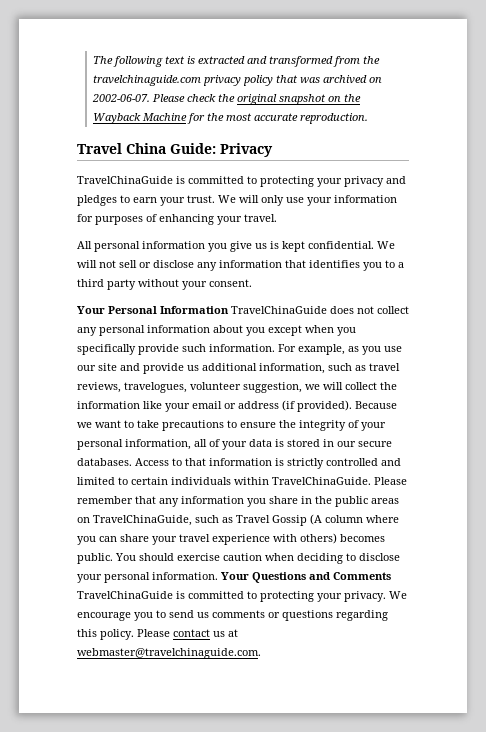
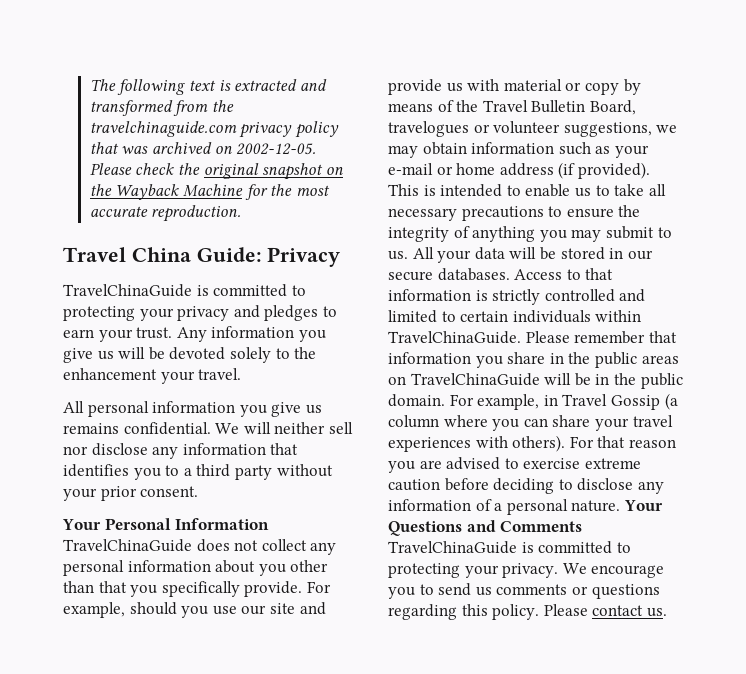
- The following text is extracted and transformed from the travelchinaguide.com privacy policy that was archived on 2002-06-07.
+ The following text is extracted and transformed from the travelchinaguide.com privacy policy that was archived on 2002-12-05.
- We will only use your information for purposes of enhancing your travel.
+ Any information you give us will be devoted solely to the enhancement your travel.
- All personal information you give us is kept confidential.
+ All personal information you give us remains confidential.
- We will not sell or disclose any information that identifies you to a third party without your consent.
+ We will neither sell nor disclose any information that identifies you to a third party without your prior consent.
- Your Personal Information TravelChinaGuide does not collect any personal information about you except when you specifically provide such information. For example, as you use our site and provide us additional information, such as travel reviews, travelogues, volunteer suggestion, we will collect the information like your email or address (if provided). Because we want to take precautions to ensure the integrity of your personal information, all of your data is stored in our secure databases.
+ Your Personal Information TravelChinaGuide does not collect any personal information about you other than that you specifically provide. For example, should you use our site and provide us with material or copy by means of the Travel Bulletin Board, travelogues or volunteer suggestions, we may obtain information such as your e-mail or home address (if provided). This is intended to enable us to take all necessary precautions to ensure the integrity of anything you may submit to us. All your data will be stored in our secure databases.
- Please remember that any information you share in the public areas on TravelChinaGuide, such as Travel Gossip (A column where you can share your travel experience with others) becomes public. You should exercise caution when deciding to disclose your personal information.
+ Please remember that information you share in the public areas on TravelChinaGuide will be in the public domain. For example, in Travel Gossip (a column where you can share your travel experiences with others). For that reason you are advised to exercise extreme caution before deciding to disclose any information of a personal nature.
- Please contact us at webmaster@travelchinaguide.com.
+ Please contact us.

